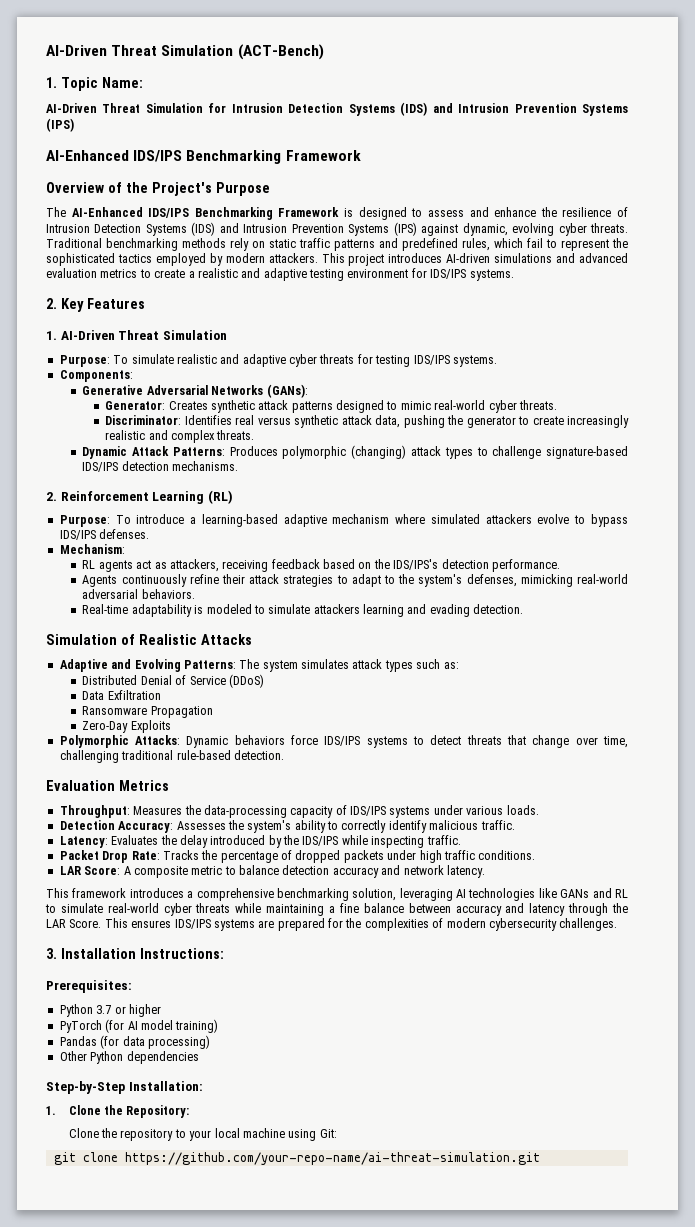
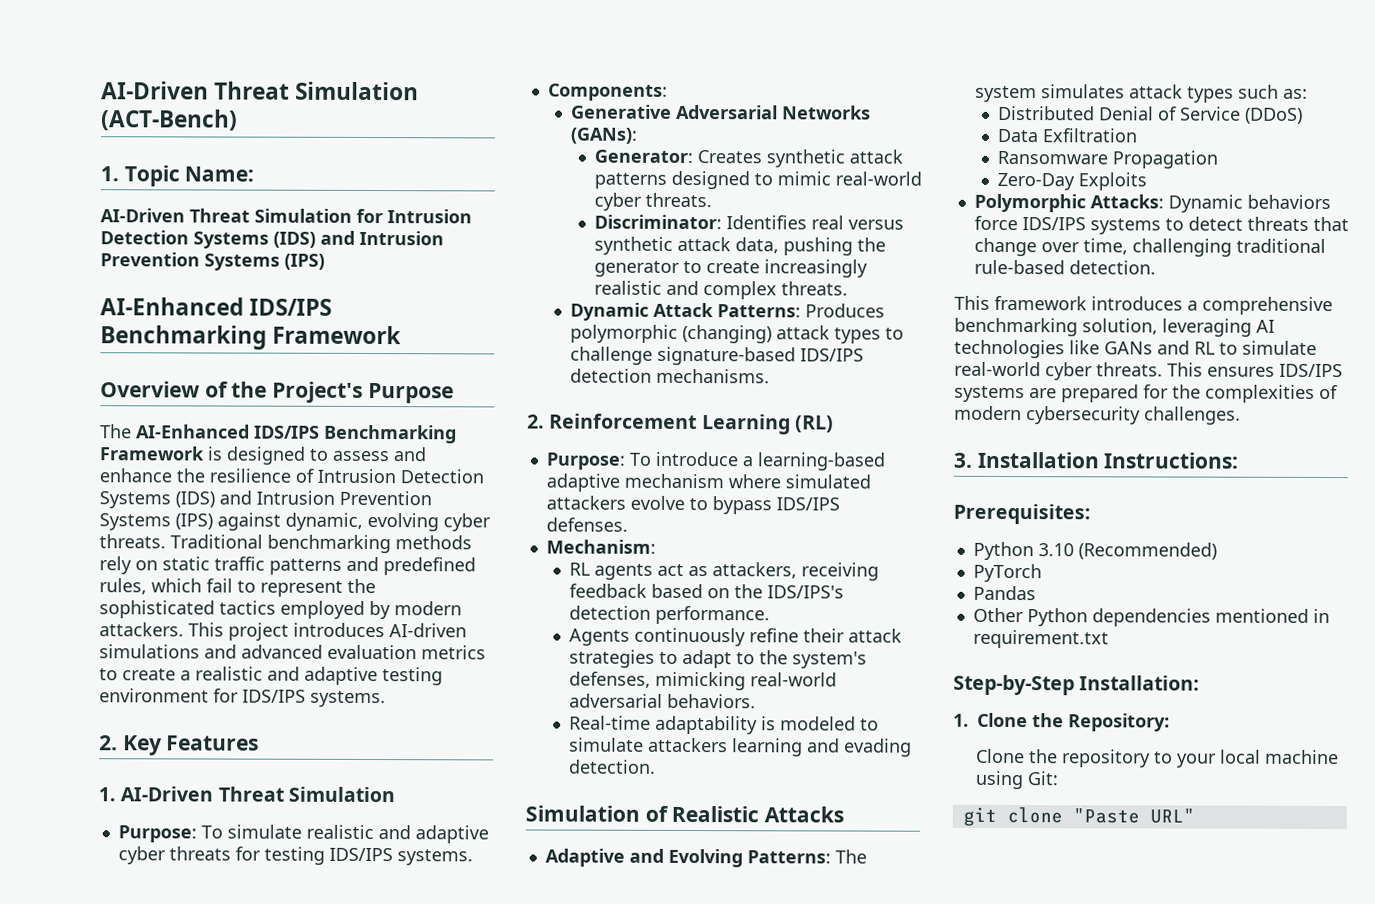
- Evaluation Metrics
- Throughput: Measures the data-processing capacity of IDS/IPS systems under various loads.
- Detection Accuracy: Assesses the system's ability to correctly identify malicious traffic.
- Latency: Evaluates the delay introduced by the IDS/IPS while inspecting traffic.
- Packet Drop Rate: Tracks the percentage of dropped packets under high traffic conditions.
- LAR Score: A composite metric to balance detection accuracy and network latency.
- This framework introduces a comprehensive benchmarking solution, leveraging AI technologies like GANs and RL to simulate real-world cyber threats while maintaining a fine balance between accuracy and latency through the LAR Score.
+ This framework introduces a comprehensive benchmarking solution, leveraging AI technologies like GANs and RL to simulate real-world cyber threats.
- Python 3.7 or higher
- PyTorch (for AI model training)
- Pandas (for data processing)
+ Python 3.10 (Recommended)
+ PyTorch
+ Pandas
- Other Python dependencies
+ Other Python dependencies mentioned in requirement.txt
- git clone https://github.com/your-repo-name/ai-threat-simulation.git
+ git clone "Paste URL"

